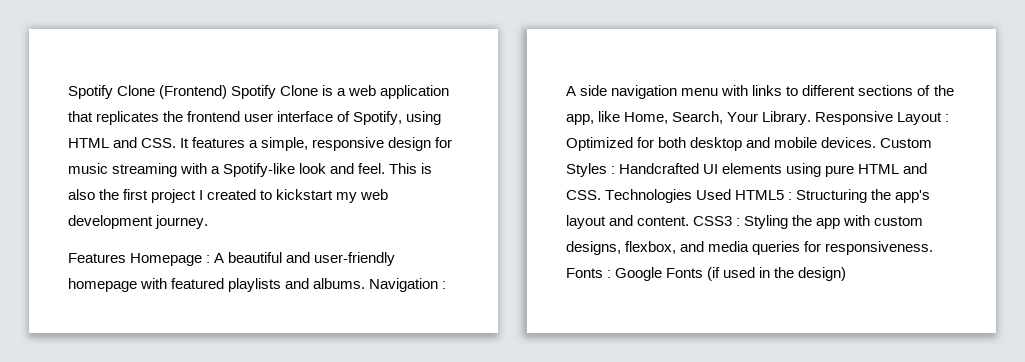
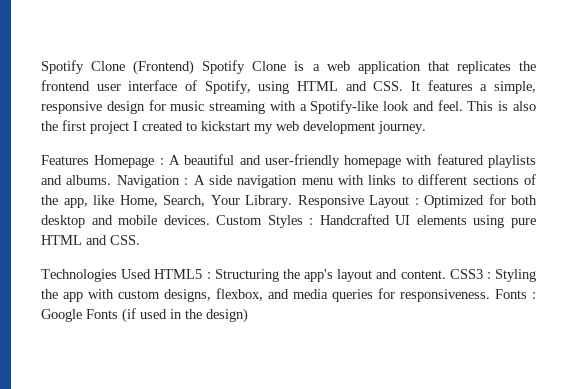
- Custom Styles : Handcrafted UI elements using pure HTML and CSS. Technologies Used HTML5 : Structuring the app's layout and content.
+ Custom Styles : Handcrafted UI elements using pure HTML and CSS.
+ Technologies Used HTML5 : Structuring the app's layout and content.

